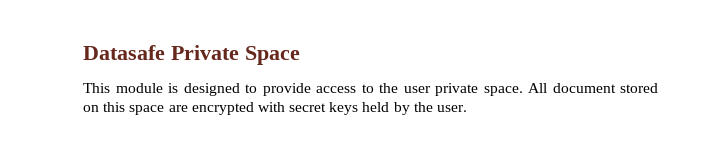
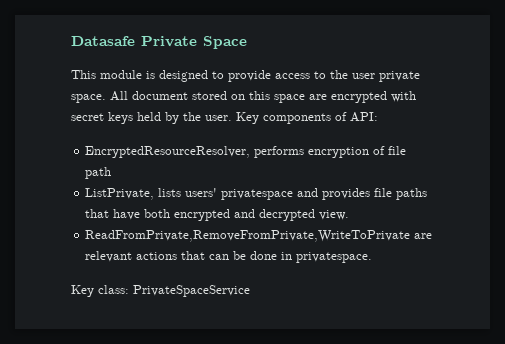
+ Key components of API:
+ EncryptedResourceResolver, performs encryption of file path
+ ListPrivate, lists users' privatespace and provides file paths that have both encrypted and decrypted view.
+ ReadFromPrivate,RemoveFromPrivate,WriteToPrivate are relevant actions that can be done in privatespace.
+ Key class: PrivateSpaceService

